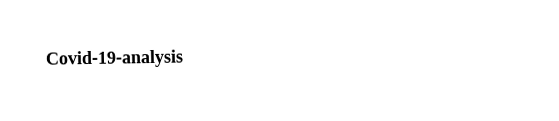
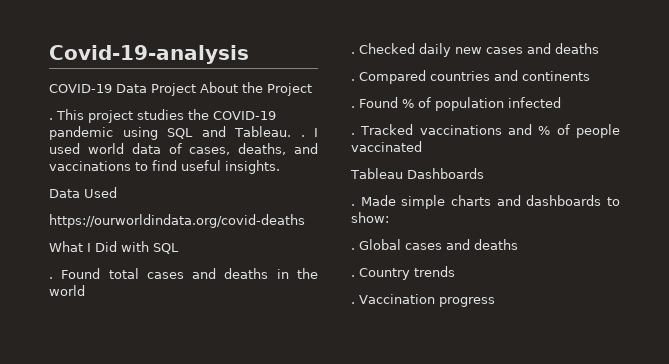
+ COVID-19 Data Project About the Project
+ . This project studies the COVID-19 pandemic using SQL and Tableau. . I used world data of cases, deaths, and vaccinations to find useful insights.
+ Data Used
+ https://ourworldindata.org/covid-deaths
+ What I Did with SQL
+ . Found total cases and deaths in the world
+ . Checked daily new cases and deaths
+ . Compared countries and continents
+ . Found % of population infected
+ . Tracked vaccinations and % of people vaccinated
+ Tableau Dashboards
+ . Made simple charts and dashboards to show:
+ . Global cases and deaths
+ . Country trends
+ . Vaccination progress

